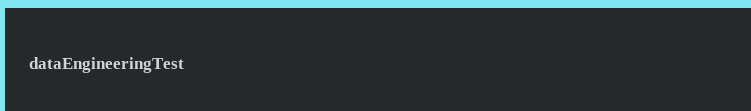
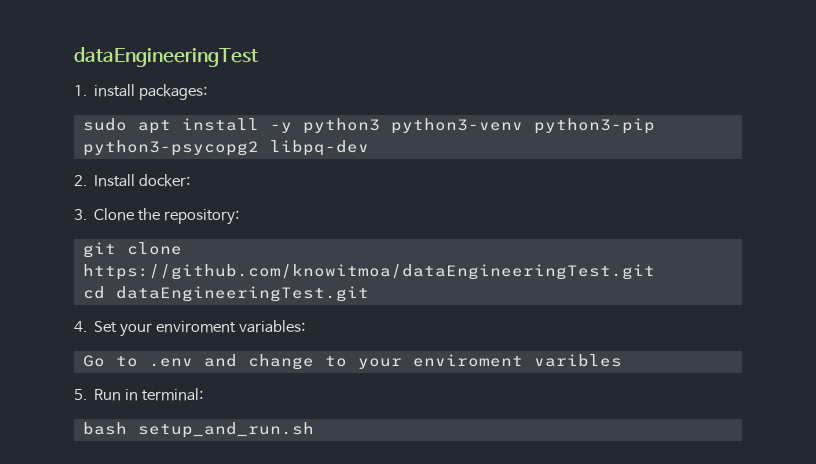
+ 1. install packages:
+ sudo apt install -y python3 python3-venv python3-pip python3-psycopg2 libpq-dev
+ 2. Install docker:
+ 3. Clone the repository:
+ git clone https://github.com/knowitmoa/dataEngineeringTest.git
+ cd dataEngineeringTest.git
+ 4. Set your enviroment variables:
+ Go to .env and change to your enviroment varibles
+ 5. Run in terminal:
+ bash setup_and_run.sh

